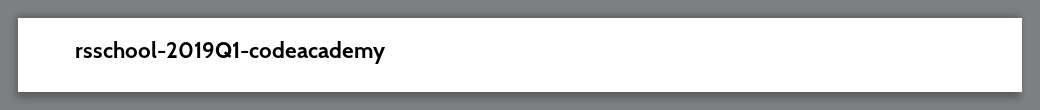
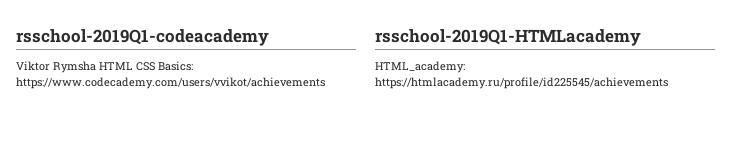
+ Viktor Rymsha HTML CSS Basics: https://www.codecademy.com/users/vvikot/achievements
+ rsschool-2019Q1-HTMLacademy
+ HTML_academy: https://htmlacademy.ru/profile/id225545/achievements

